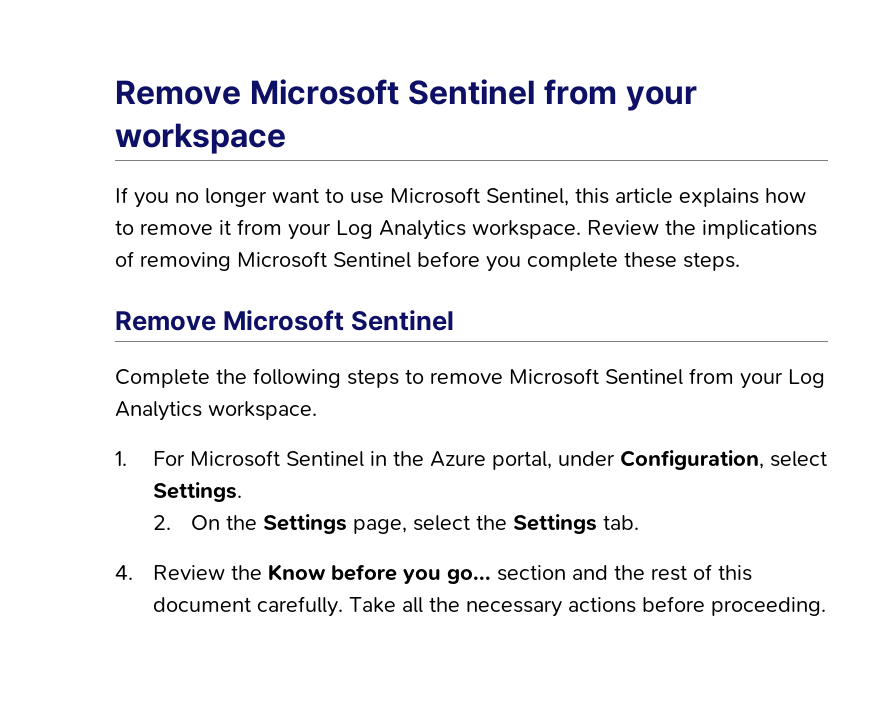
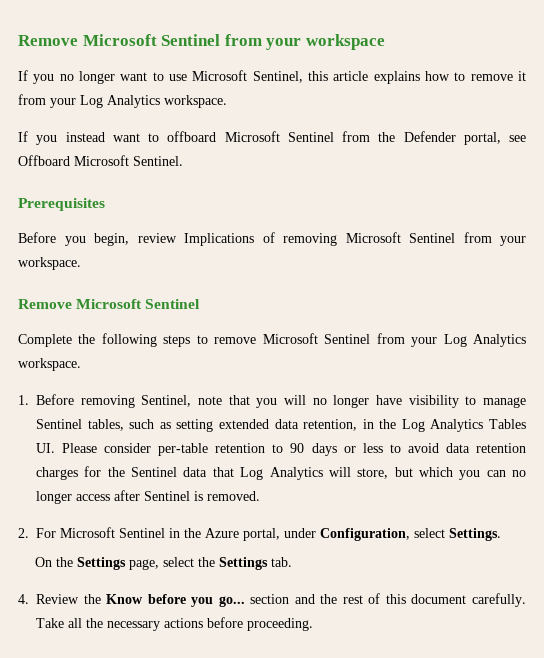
- If you no longer want to use Microsoft Sentinel, this article explains how to remove it from your Log Analytics workspace. Review the implications of removing Microsoft Sentinel before you complete these steps.
+ If you no longer want to use Microsoft Sentinel, this article explains how to remove it from your Log Analytics workspace.
+ If you instead want to offboard Microsoft Sentinel from the Defender portal, see Offboard Microsoft Sentinel.
+ Prerequisites
+ Before you begin, review Implications of removing Microsoft Sentinel from your workspace.
- 1. For Microsoft Sentinel in the Azure portal, under Configuration, select Settings.
+ 1. Before removing Sentinel, note that you will no longer have visibility to manage Sentinel tables, such as setting extended data retention, in the Log Analytics Tables UI. Please consider per-table retention to 90 days or less to avoid data retention charges for the Sentinel data that Log Analytics will store, but which you can no longer access after Sentinel is removed.
+ 2. For Microsoft Sentinel in the Azure portal, under Configuration, select Settings.
- 2. On the Settings page, select the Settings tab.
+ On the Settings page, select the Settings tab.

